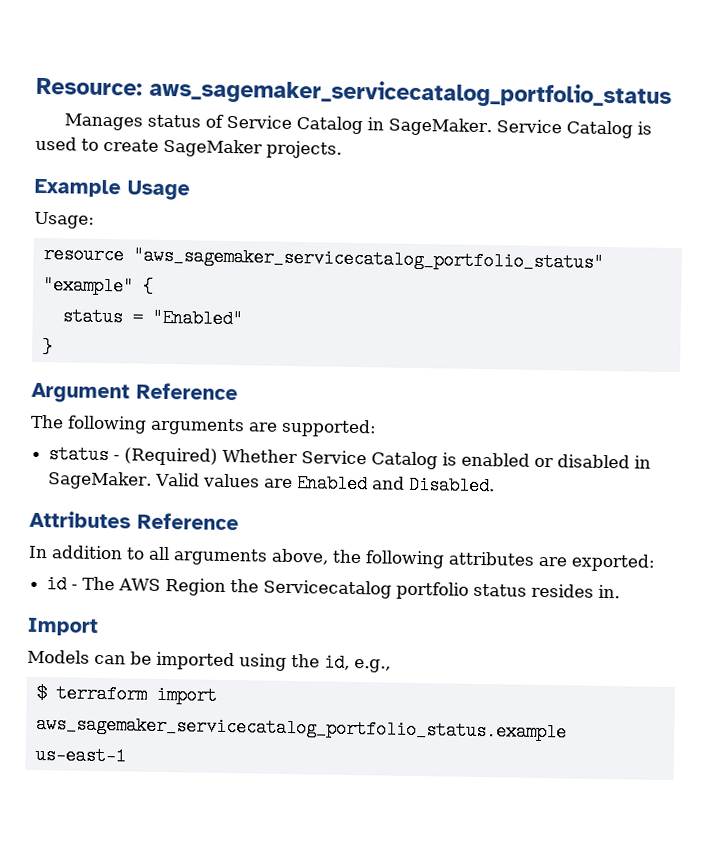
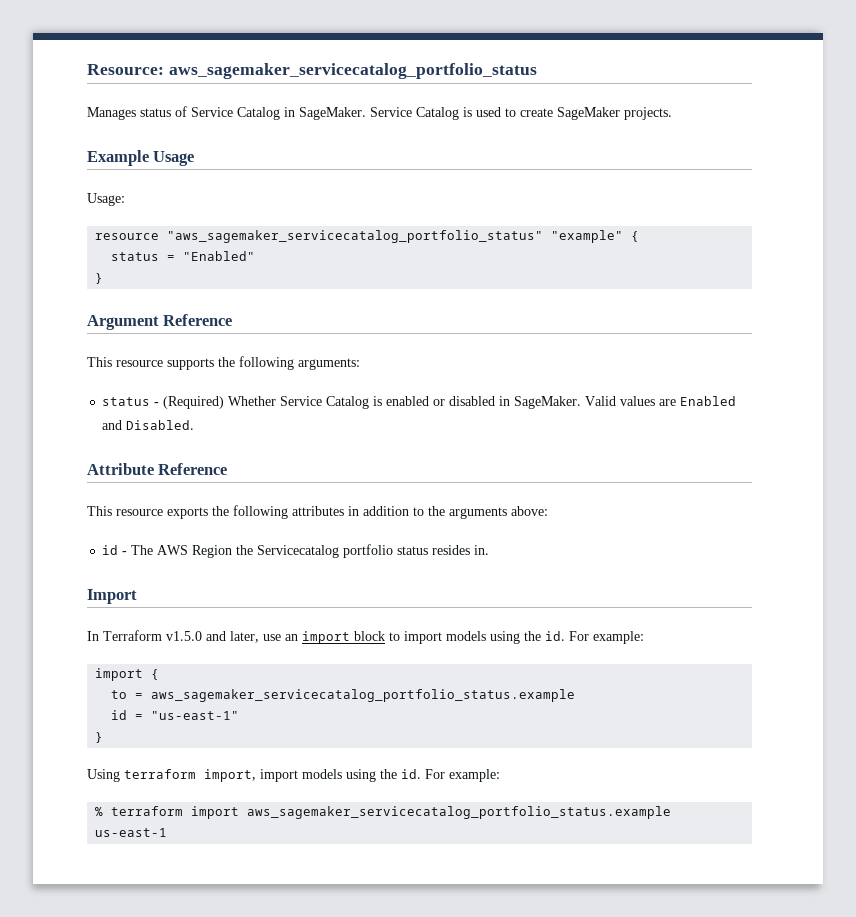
- The following arguments are supported:
+ This resource supports the following arguments:
- Attributes Reference
- In addition to all arguments above, the following attributes are exported:
+ Attribute Reference
+ This resource exports the following attributes in addition to the arguments above:
- Models can be imported using the id, e.g.,
- $ terraform import aws_sagemaker_servicecatalog_portfolio_status.example us-east-1
+ In Terraform v1.5.0 and later, use an import block to import models using the id. For example:
+ import {
+ to = aws_sagemaker_servicecatalog_portfolio_status.example
+ id = "us-east-1"
+ }
+ Using terraform import, import models using the id. For example:
+ % terraform import aws_sagemaker_servicecatalog_portfolio_status.example us-east-1

